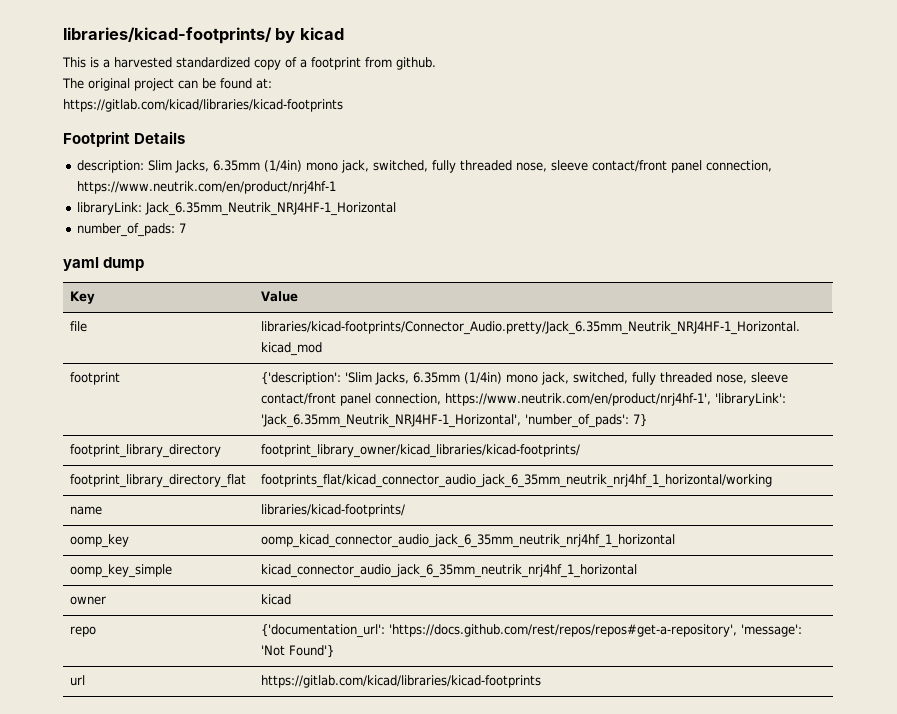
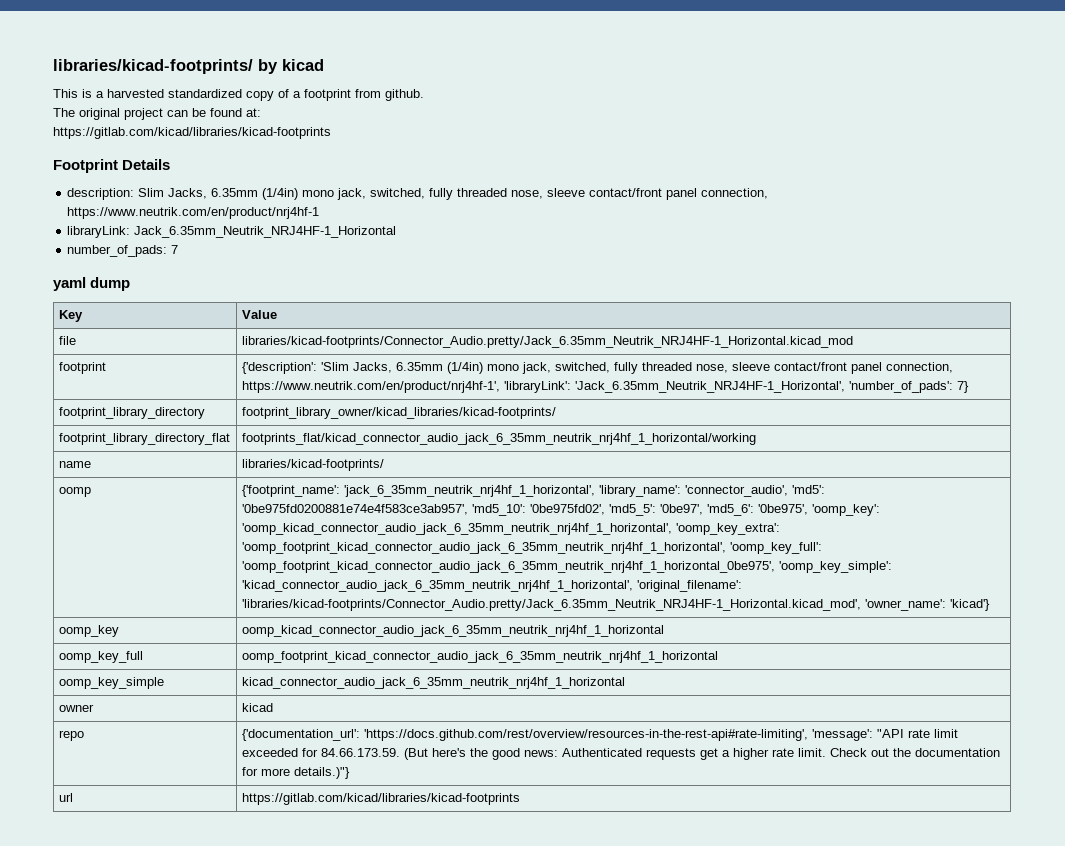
+ oomp | {'footprint_name': 'jack_6_35mm_neutrik_nrj4hf_1_horizontal', 'library_name': 'connector_audio', 'md5': '0be975fd0200881e74e4f583ce3ab957', 'md5_10': '0be975fd02', 'md5_5': '0be97', 'md5_6': '0be975', 'oomp_key': 'oomp_kicad_connector_audio_jack_6_35mm_neutrik_nrj4hf_1_horizontal', 'oomp_key_extra': 'oomp_footprint_kicad_connector_audio_jack_6_35mm_neutrik_nrj4hf_1_horizontal', 'oomp_key_full': 'oomp_footprint_kicad_connector_audio_jack_6_35mm_neutrik_nrj4hf_1_horizontal_0be975', 'oomp_key_simple': 'kicad_connector_audio_jack_6_35mm_neutrik_nrj4hf_1_horizontal', 'original_filename': 'libraries/kicad-footprints/Connector_Audio.pretty/Jack_6.35mm_Neutrik_NRJ4HF-1_Horizontal.kicad_mod', 'owner_name': 'kicad'}
+ oomp_key_full | oomp_footprint_kicad_connector_audio_jack_6_35mm_neutrik_nrj4hf_1_horizontal
- repo | {'documentation_url': 'https://docs.github.com/rest/repos/repos#get-a-repository', 'message': 'Not Found'}
+ repo | {'documentation_url': 'https://docs.github.com/rest/overview/resources-in-the-rest-api#rate-limiting', 'message': "API rate limit exceeded for 84.66.173.59. (But here's the good news: Authenticated requests get a higher rate limit. Check out the documentation for more details.)"}

